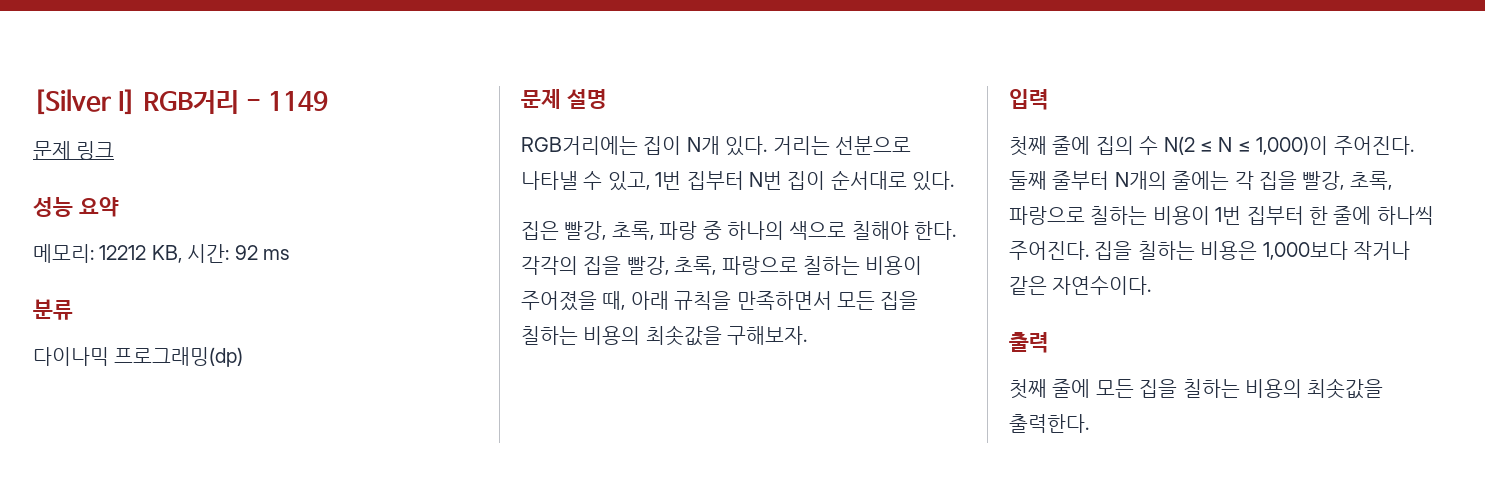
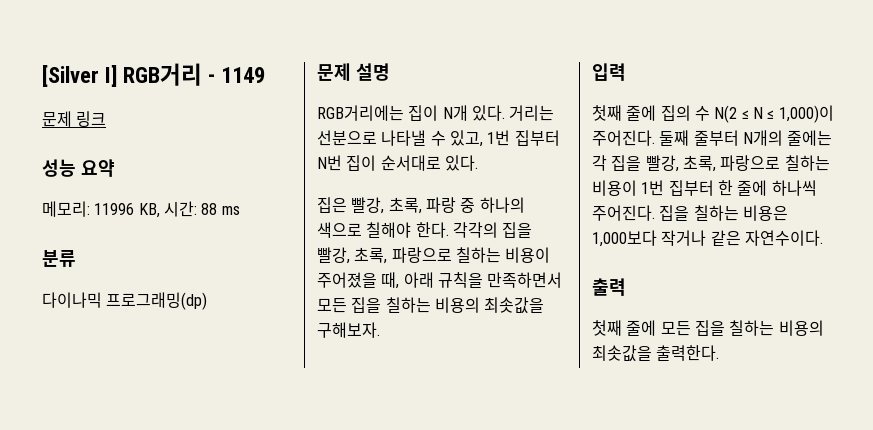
- 메모리: 12212 KB, 시간: 92 ms
+ 메모리: 11996 KB, 시간: 88 ms

